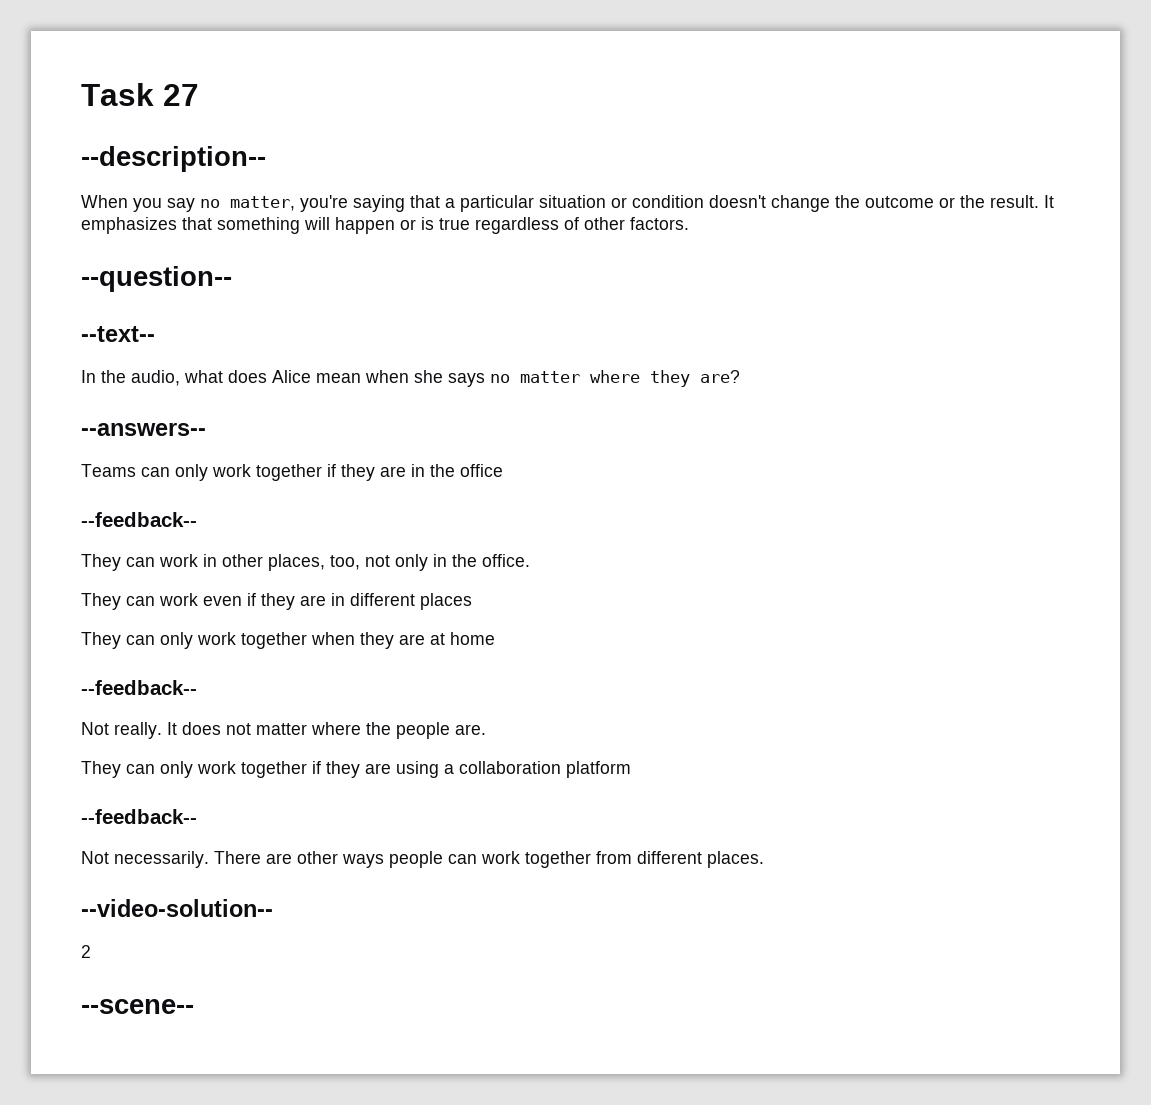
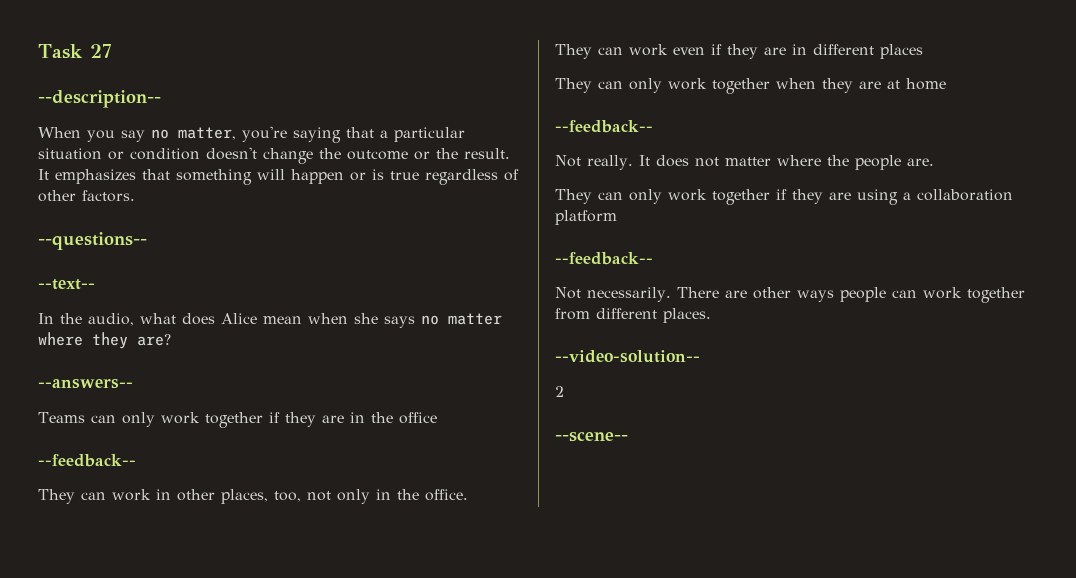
- --question--
+ --questions--

